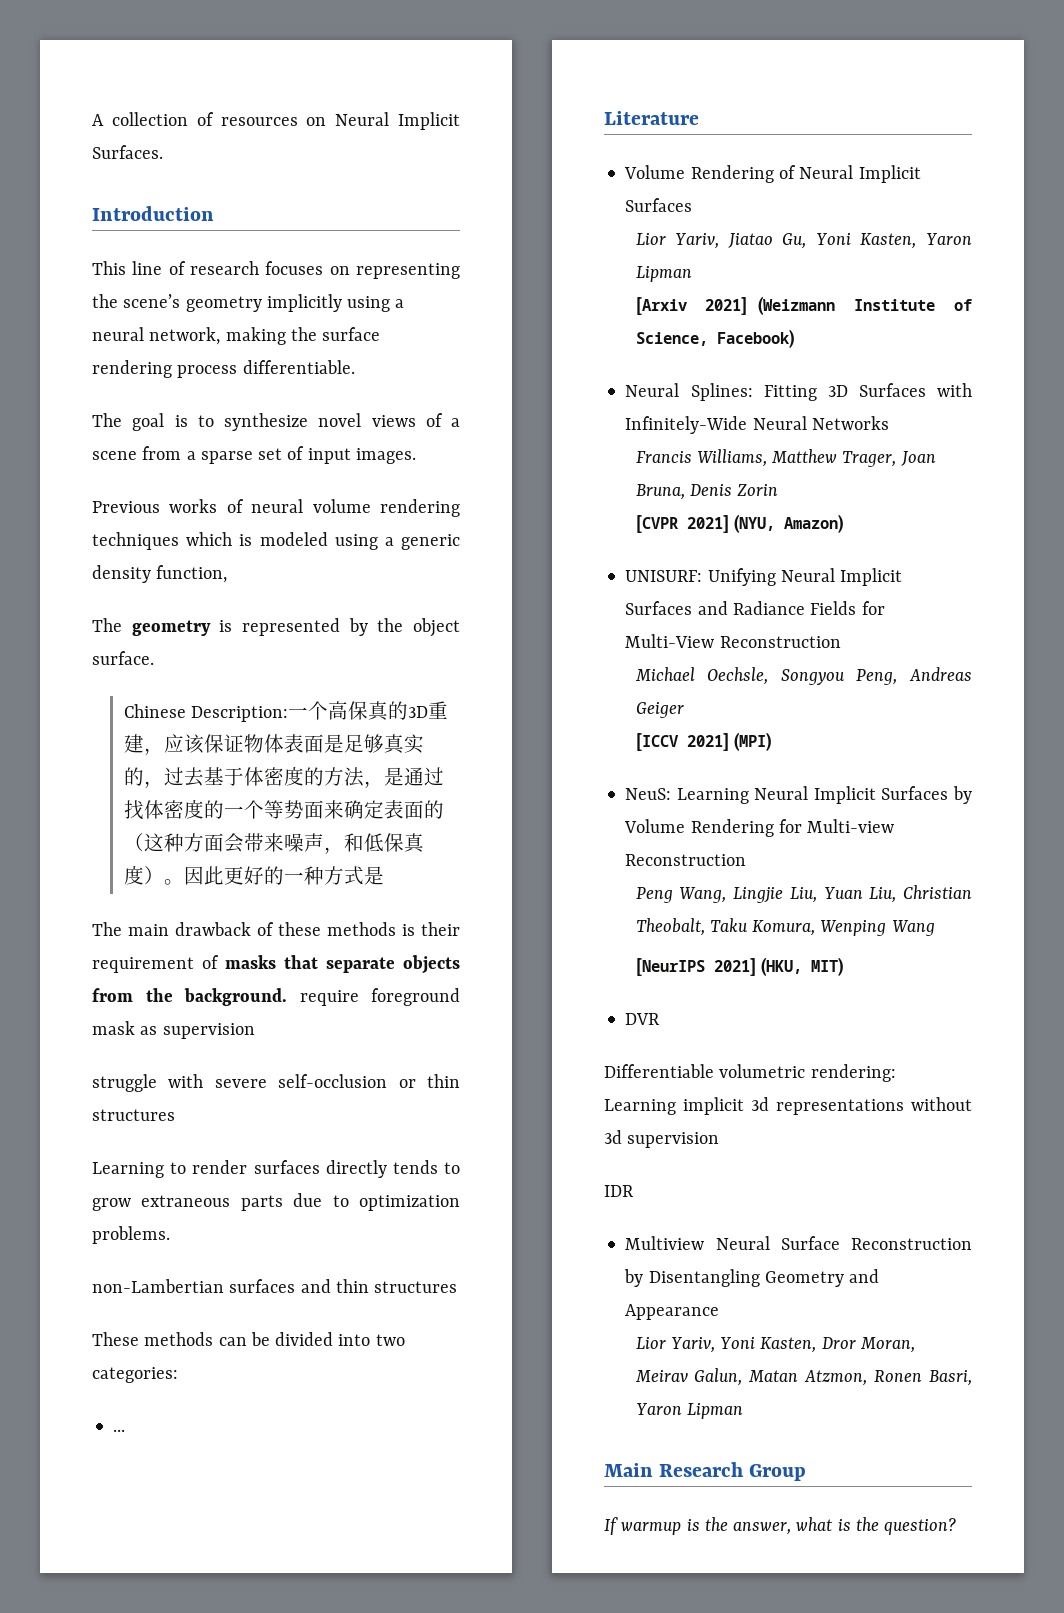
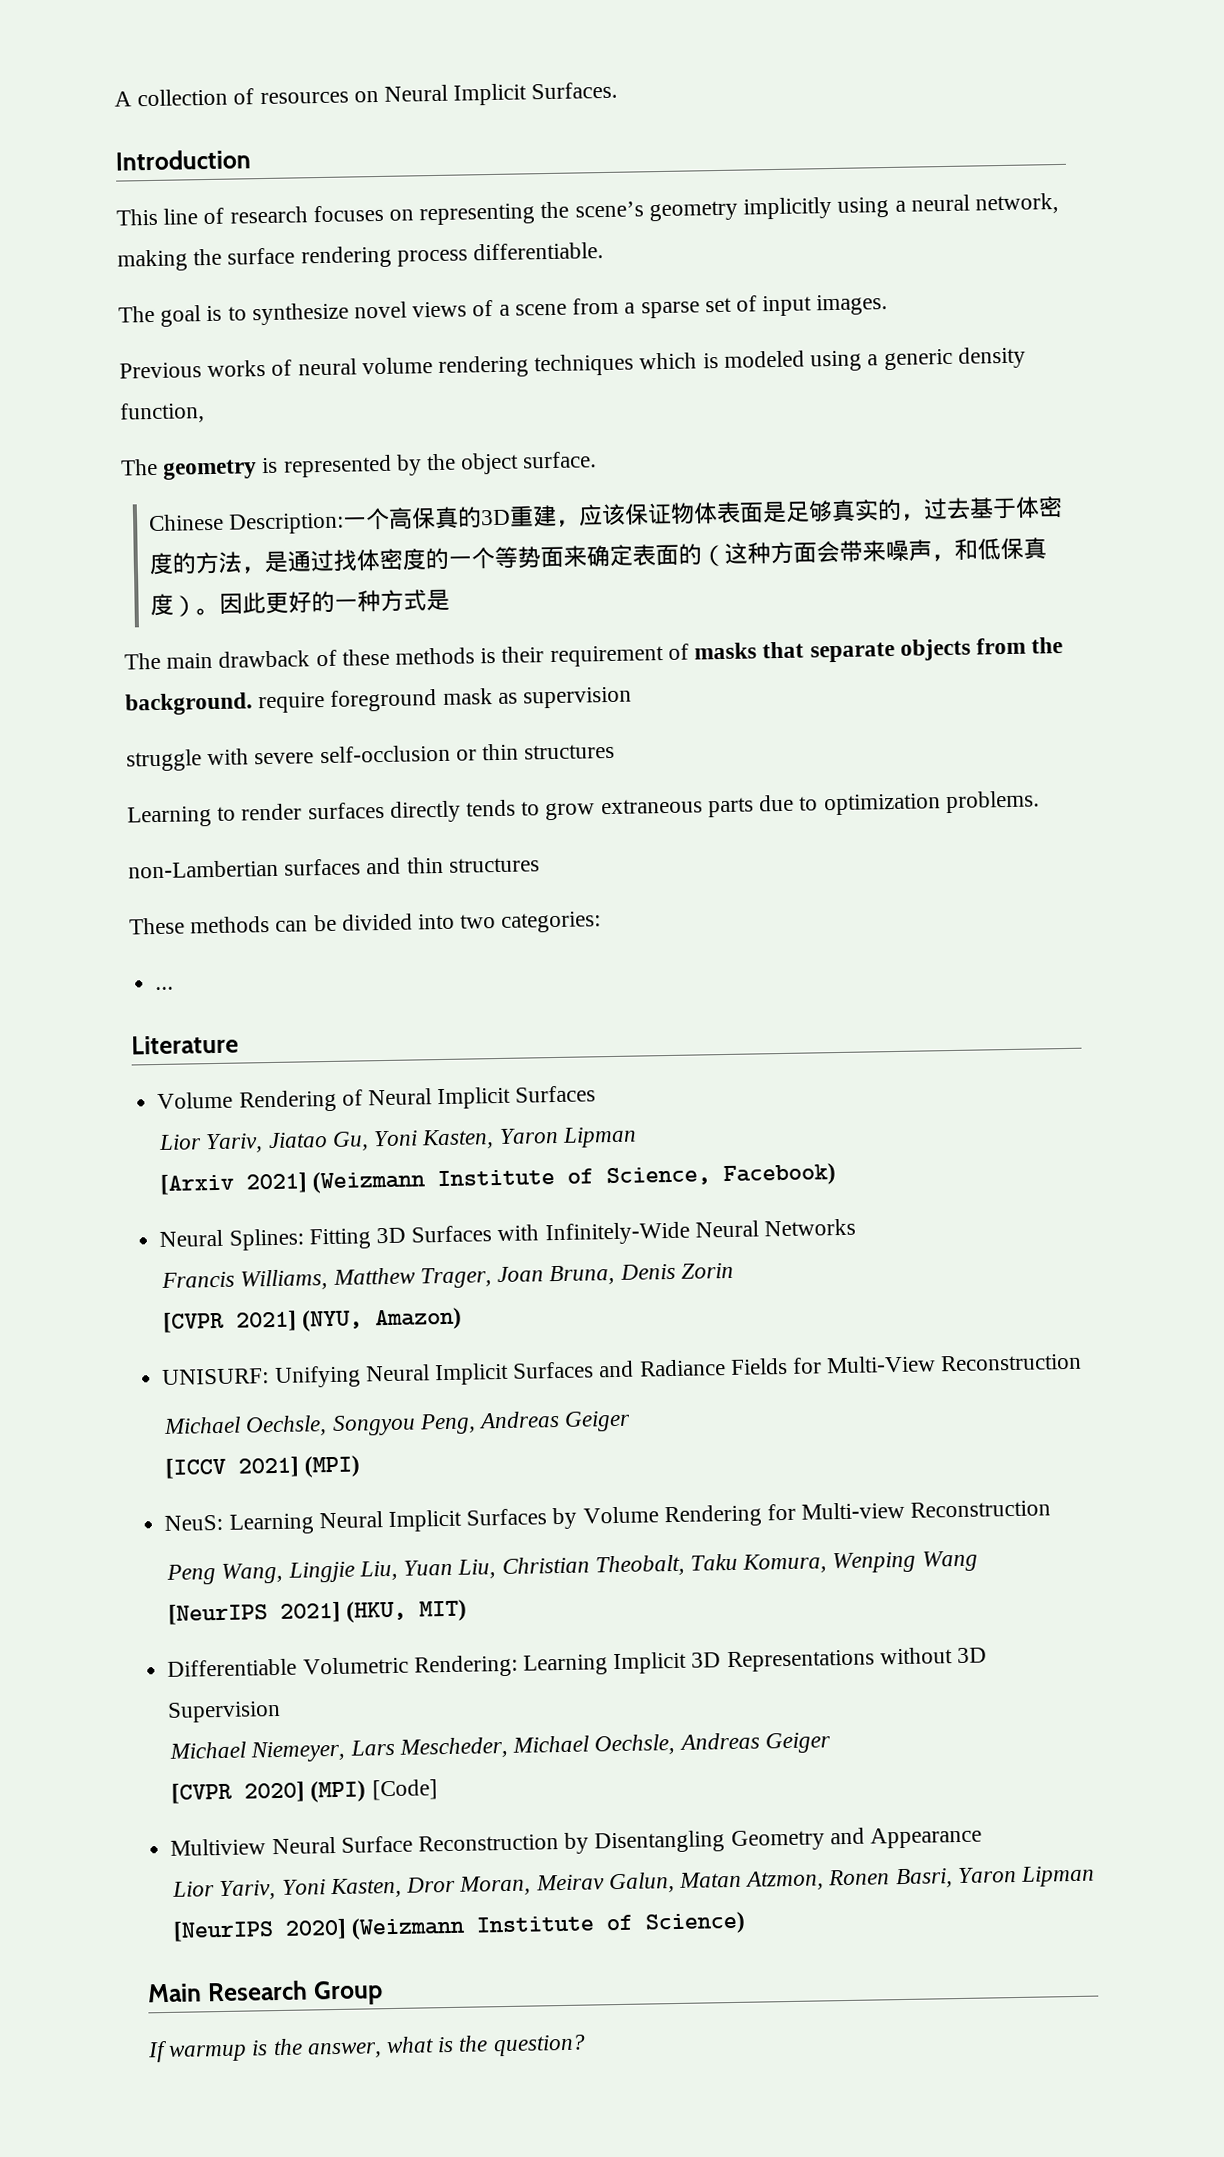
- DVR
- Differentiable volumetric rendering: Learning implicit 3d representations without 3d supervision
- IDR
+ Differentiable Volumetric Rendering: Learning Implicit 3D Representations without 3D Supervision
+ Michael Niemeyer, Lars Mescheder, Michael Oechsle, Andreas Geiger
+ [CVPR 2020] (MPI) [Code]
- Lior Yariv, Yoni Kasten, Dror Moran, Meirav Galun, Matan Atzmon, Ronen Basri, Yaron Lipman
+ Lior Yariv, Yoni Kasten, Dror Moran, Meirav Galun, Matan Atzmon, Ronen Basri, Yaron Lipman [NeurIPS 2020] (Weizmann Institute of Science)

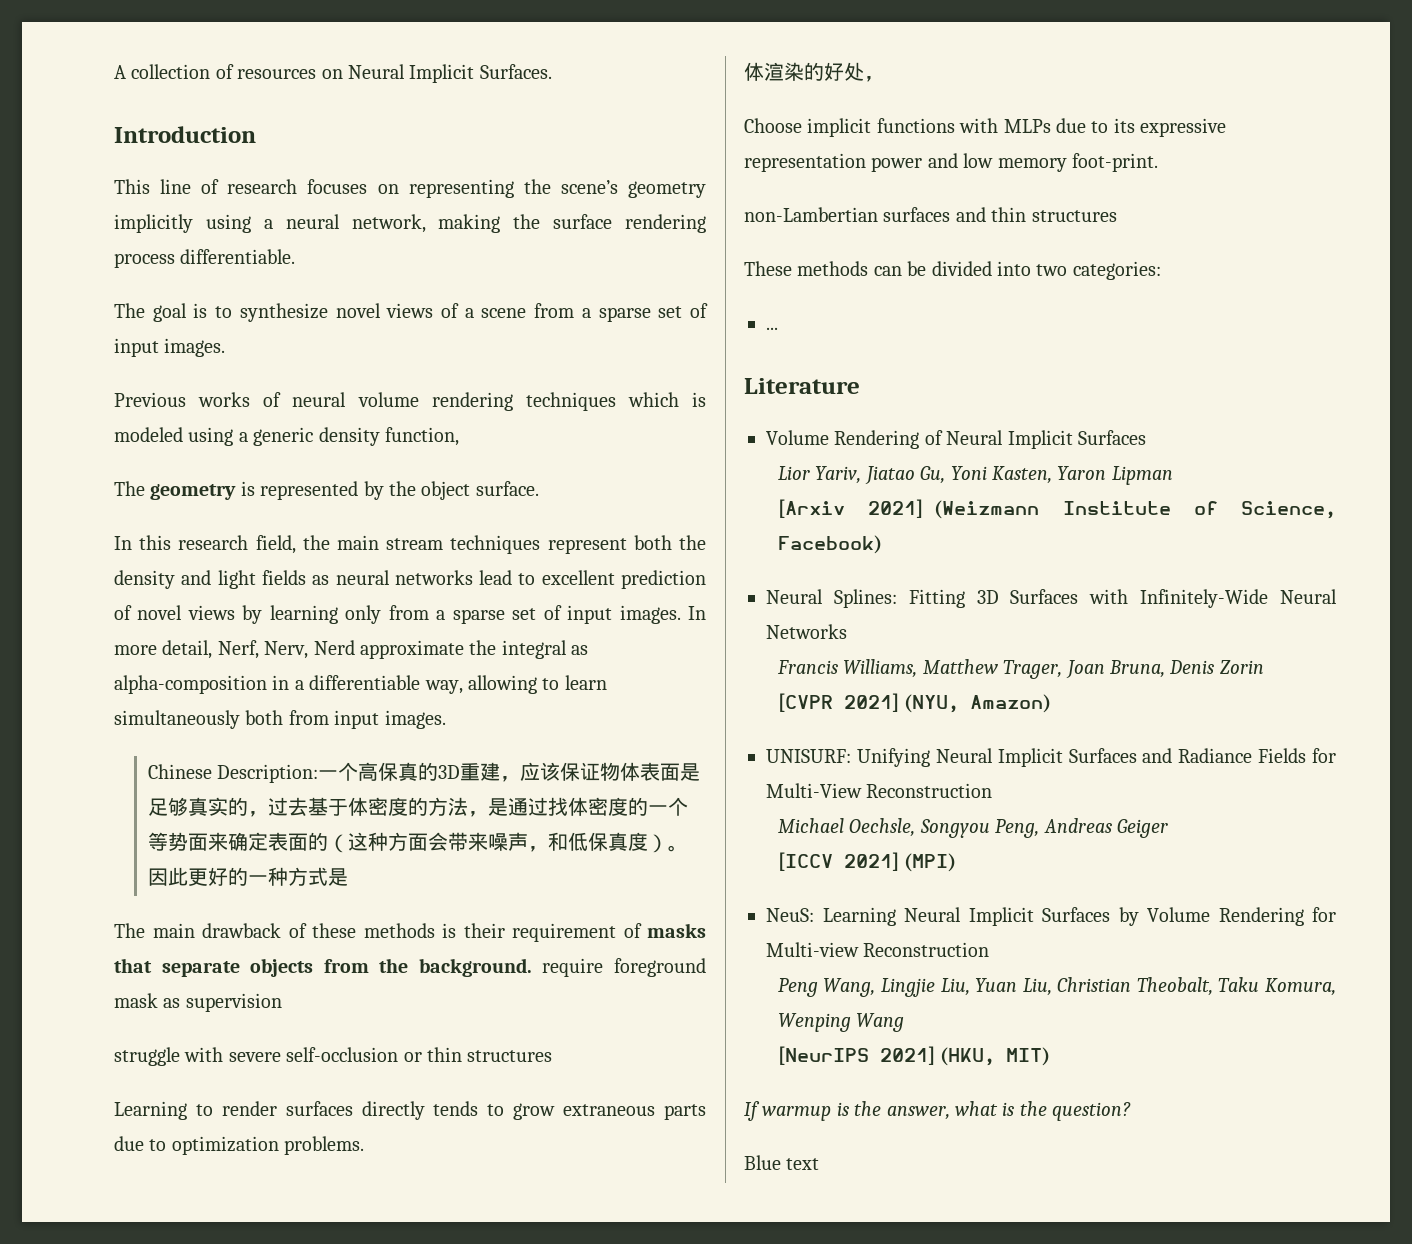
+ In this research field, the main stream techniques represent both the density and light fields as neural networks lead to excellent prediction of novel views by learning only from a sparse set of input images. In more detail, Nerf, Nerv, Nerd approximate the integral as alpha-composition in a differentiable way, allowing to learn simultaneously both from input images.
+ 体渲染的好处，
+ Choose implicit functions with MLPs due to its expressive representation power and low memory foot-print.
- Differentiable Volumetric Rendering: Learning Implicit 3D Representations without 3D Supervision
- Michael Niemeyer, Lars Mescheder, Michael Oechsle, Andreas Geiger
- [CVPR 2020] (MPI) [Code]
- Multiview Neural Surface Reconstruction by Disentangling Geometry and Appearance
- Lior Yariv, Yoni Kasten, Dror Moran, Meirav Galun, Matan Atzmon, Ronen Basri, Yaron Lipman [NeurIPS 2020] (Weizmann Institute of Science)
- Main Research Group
+ Blue text

